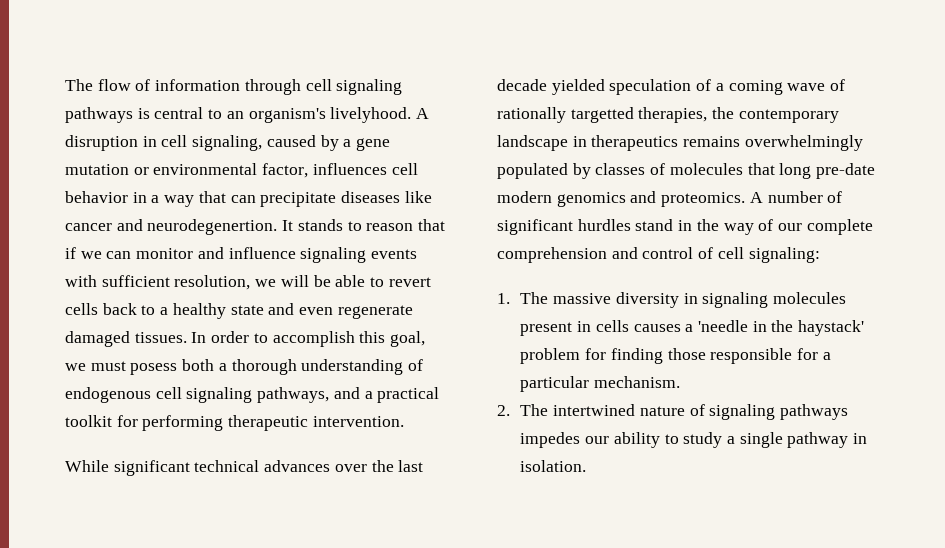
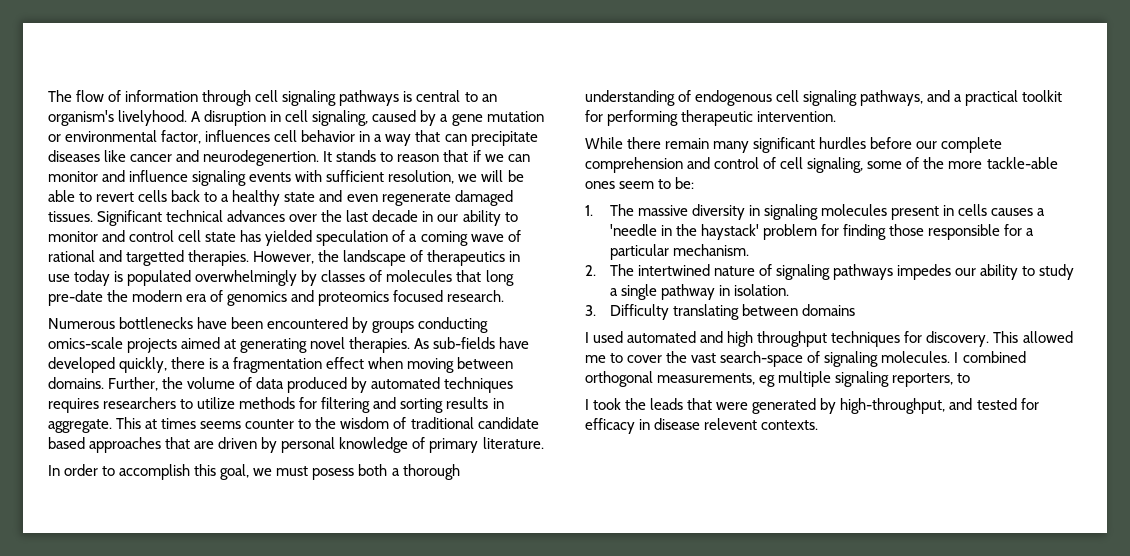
- It stands to reason that if we can monitor and influence signaling events with sufficient resolution, we will be able to revert cells back to a healthy state and even regenerate damaged tissues. In order to accomplish this goal, we must posess both a thorough understanding of endogenous cell signaling pathways, and a practical toolkit for performing therapeutic intervention.
+ It stands to reason that if we can monitor and influence signaling events with sufficient resolution, we will be able to revert cells back to a healthy state and even regenerate damaged tissues. Significant technical advances over the last decade in our ability to monitor and control cell state has yielded speculation of a coming wave of rational and targetted therapies. However, the landscape of therapeutics in use today is populated overwhelmingly by classes of molecules that long pre-date the modern era of genomics and proteomics focused research.
+ Numerous bottlenecks have been encountered by groups conducting omics-scale projects aimed at generating novel therapies. As sub-fields have developed quickly, there is a fragmentation effect when moving between domains. Further, the volume of data produced by automated techniques requires researchers to utilize methods for filtering and sorting results in aggregate. This at times seems counter to the wisdom of traditional candidate based approaches that are driven by personal knowledge of primary literature.
+ In order to accomplish this goal, we must posess both a thorough understanding of endogenous cell signaling pathways, and a practical toolkit for performing therapeutic intervention.
- While significant technical advances over the last decade yielded speculation of a coming wave of rationally targetted therapies, the contemporary landscape in therapeutics remains overwhelmingly populated by classes of molecules that long pre-date modern genomics and proteomics. A number of significant hurdles stand in the way of our complete comprehension and control of cell signaling:
+ While there remain many significant hurdles before our complete comprehension and control of cell signaling, some of the more tackle-able ones seem to be:
+ 3. Difficulty translating between domains
+ I used automated and high throughput techniques for discovery. This allowed me to cover the vast search-space of signaling molecules. I combined orthogonal measurements, eg multiple signaling reporters, to
+ I took the leads that were generated by high-throughput, and tested for efficacy in disease relevent contexts.

